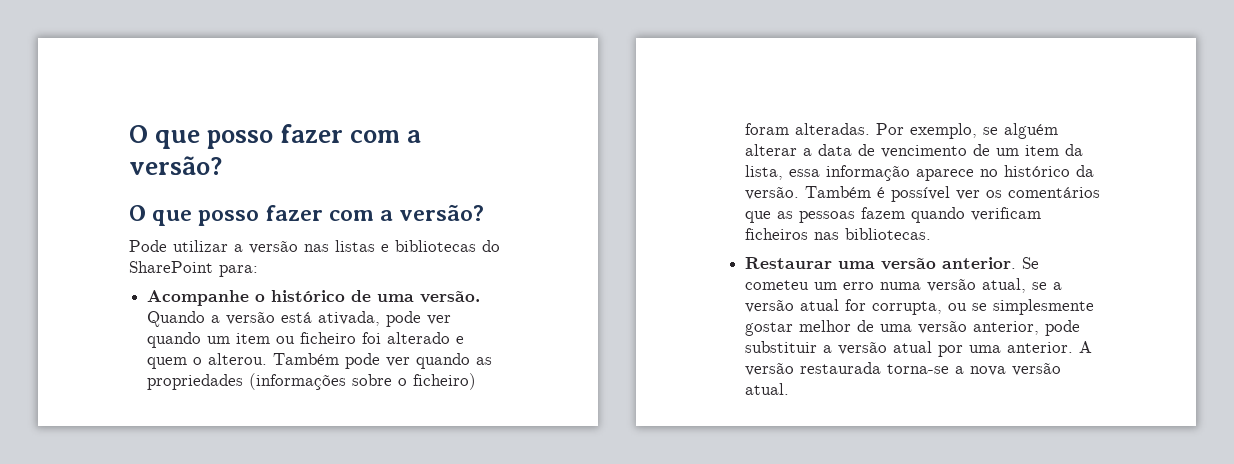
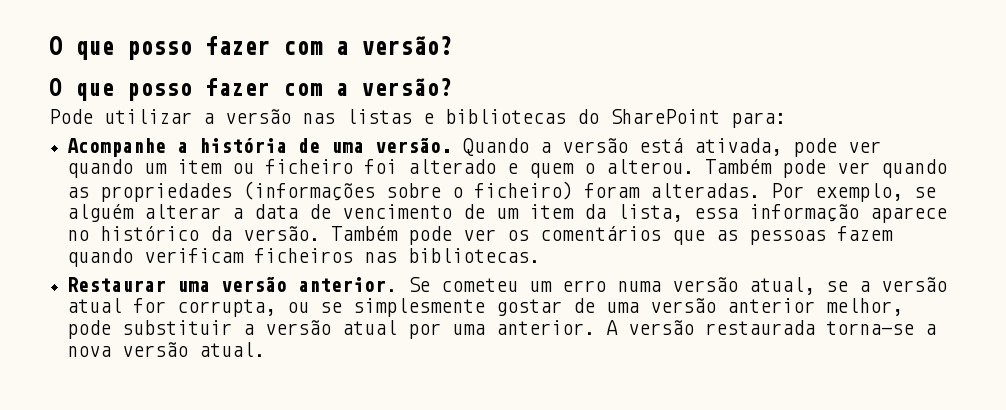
- Acompanhe o histórico de uma versão.
+ Acompanhe a história de uma versão.
- Também é possível ver os comentários que as pessoas fazem quando verificam ficheiros nas bibliotecas.
+ Também pode ver os comentários que as pessoas fazem quando verificam ficheiros nas bibliotecas.
- Se cometeu um erro numa versão atual, se a versão atual for corrupta, ou se simplesmente gostar melhor de uma versão anterior, pode substituir a versão atual por uma anterior.
+ Se cometeu um erro numa versão atual, se a versão atual for corrupta, ou se simplesmente gostar de uma versão anterior melhor, pode substituir a versão atual por uma anterior.

